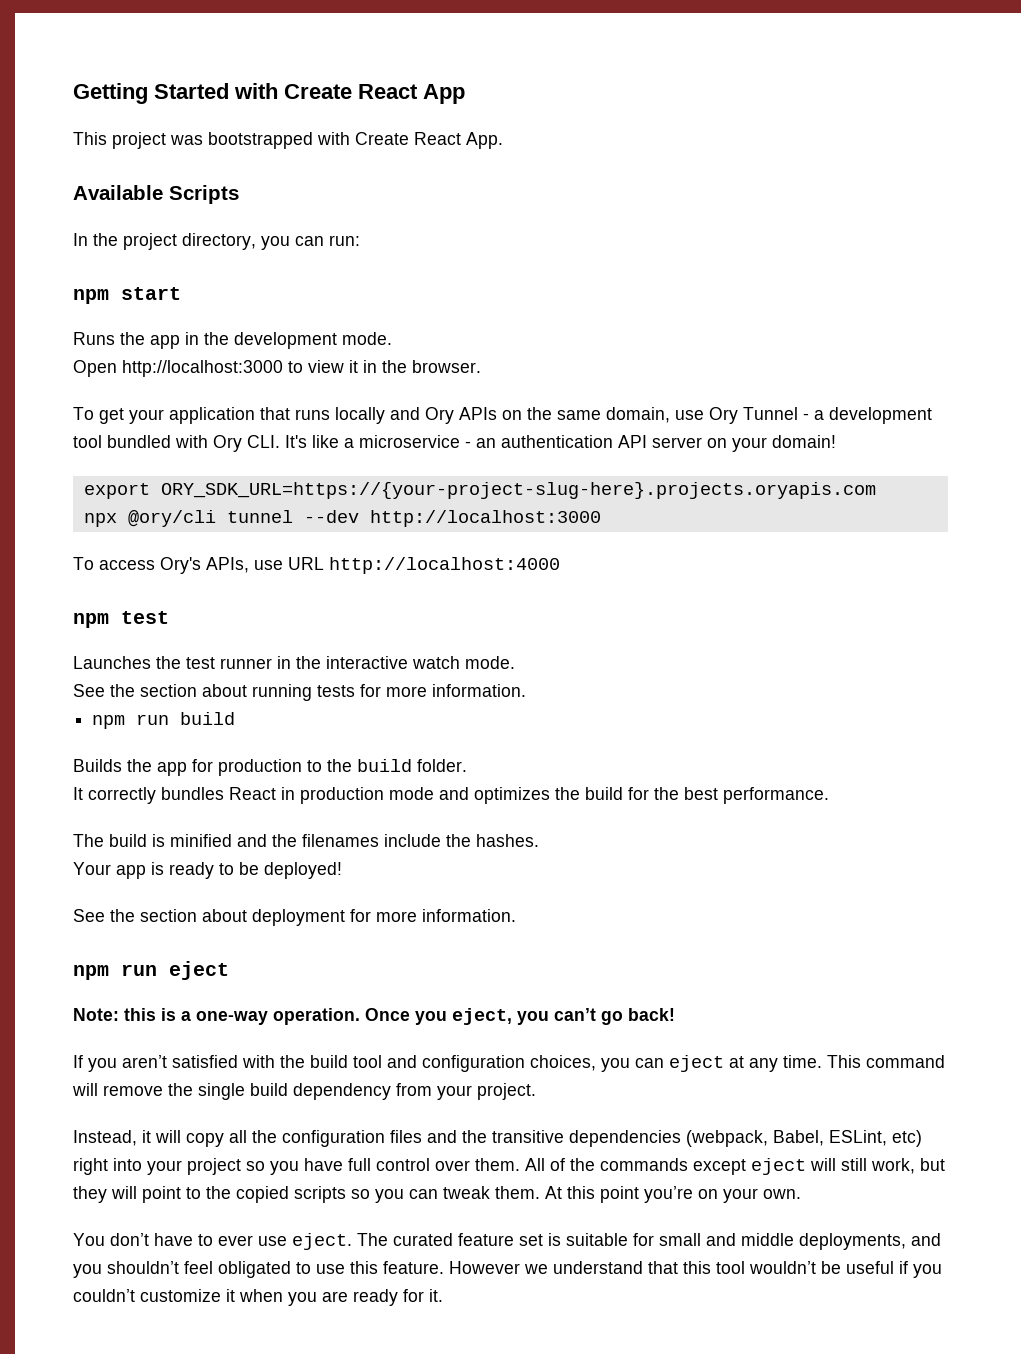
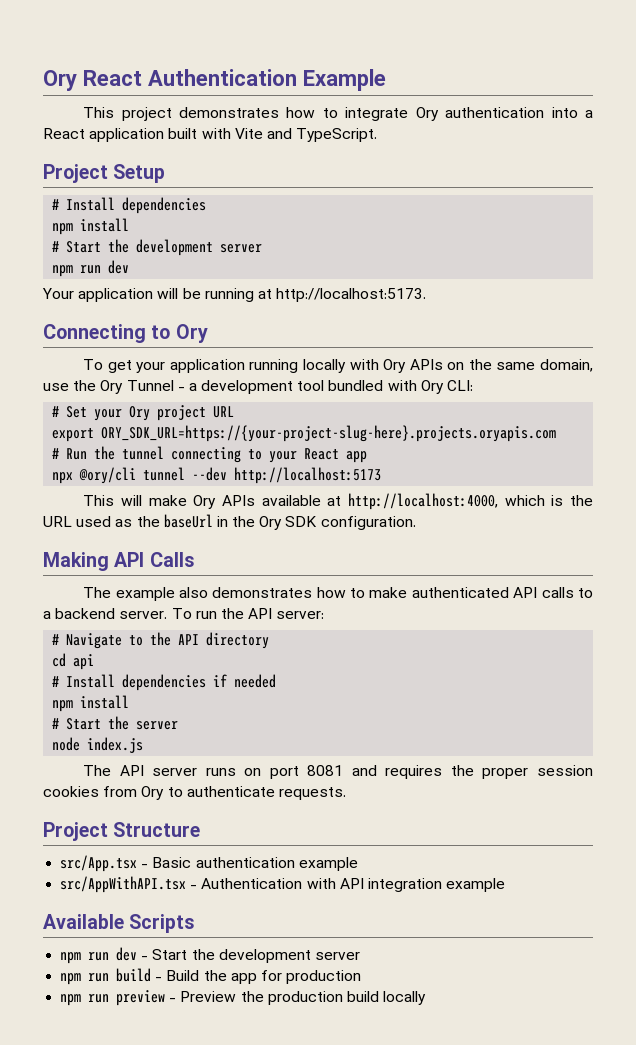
- Getting Started with Create React App
- This project was bootstrapped with Create React App.
- Available Scripts
- In the project directory, you can run:
- npm start
- Runs the app in the development mode.
- Open http://localhost:3000 to view it in the browser.
+ Ory React Authentication Example
+ This project demonstrates how to integrate Ory authentication into a React application built with Vite and TypeScript.
+ Project Setup
+ # Install dependencies
+ npm install
+ # Start the development server
+ npm run dev
+ Your application will be running at http://localhost:5173.
+ Connecting to Ory
- To get your application that runs locally and Ory APIs on the same domain, use Ory Tunnel - a development tool bundled with Ory CLI. It's like a microservice - an authentication API server on your domain!
+ To get your application running locally with Ory APIs on the same domain, use the Ory Tunnel - a development tool bundled with Ory CLI:
+ # Set your Ory project URL
  export ORY_SDK_URL=https://{your-project-slug-here}.projects.oryapis.com
- npx @ory/cli tunnel --dev http://localhost:3000
- To access Ory's APIs, use URL http://localhost:4000
- npm test
- Launches the test runner in the interactive watch mode.
- See the section about running tests for more information.
+ # Run the tunnel connecting to your React app
+ npx @ory/cli tunnel --dev http://localhost:5173
+ This will make Ory APIs available at http://localhost:4000, which is the URL used as the baseUrl in the Ory SDK configuration.
+ Making API Calls
+ The example also demonstrates how to make authenticated API calls to a backend server. To run the API server:
+ # Navigate to the API directory
+ cd api
+ # Install dependencies if needed
+ npm install
+ # Start the server
+ node index.js
+ The API server runs on port 8081 and requires the proper session cookies from Ory to authenticate requests.
+ Project Structure
+ src/App.tsx - Basic authentication example
+ src/AppWithAPI.tsx - Authentication with API integration example
+ Available Scripts
+ npm run dev - Start the development server
- npm run build
- Builds the app for production to the build folder.
- It correctly bundles React in production mode and optimizes the build for the best performance.
- The build is minified and the filenames include the hashes.
- Your app is ready to be deployed!
- See the section about deployment for more information.
- npm run eject
- Note: this is a one-way operation. Once you eject, you can’t go back!
- If you aren’t satisfied with the build tool and configuration choices, you can eject at any time. This command will remove the single build dependency from your project.
- Instead, it will copy all the configuration files and the transitive dependencies (webpack, Babel, ESLint, etc) right into your project so you have full control over them. All of the commands except eject will still work, but they will point to the copied scripts so you can tweak them. At this point you’re on your own.
- You don’t have to ever use eject. The curated feature set is suitable for small and middle deployments, and you shouldn’t feel obligated to use this feature. However we understand that this tool wouldn’t be useful if you couldn’t customize it when you are ready for it.
+ npm run build - Build the app for production
+ npm run preview - Preview the production build locally

